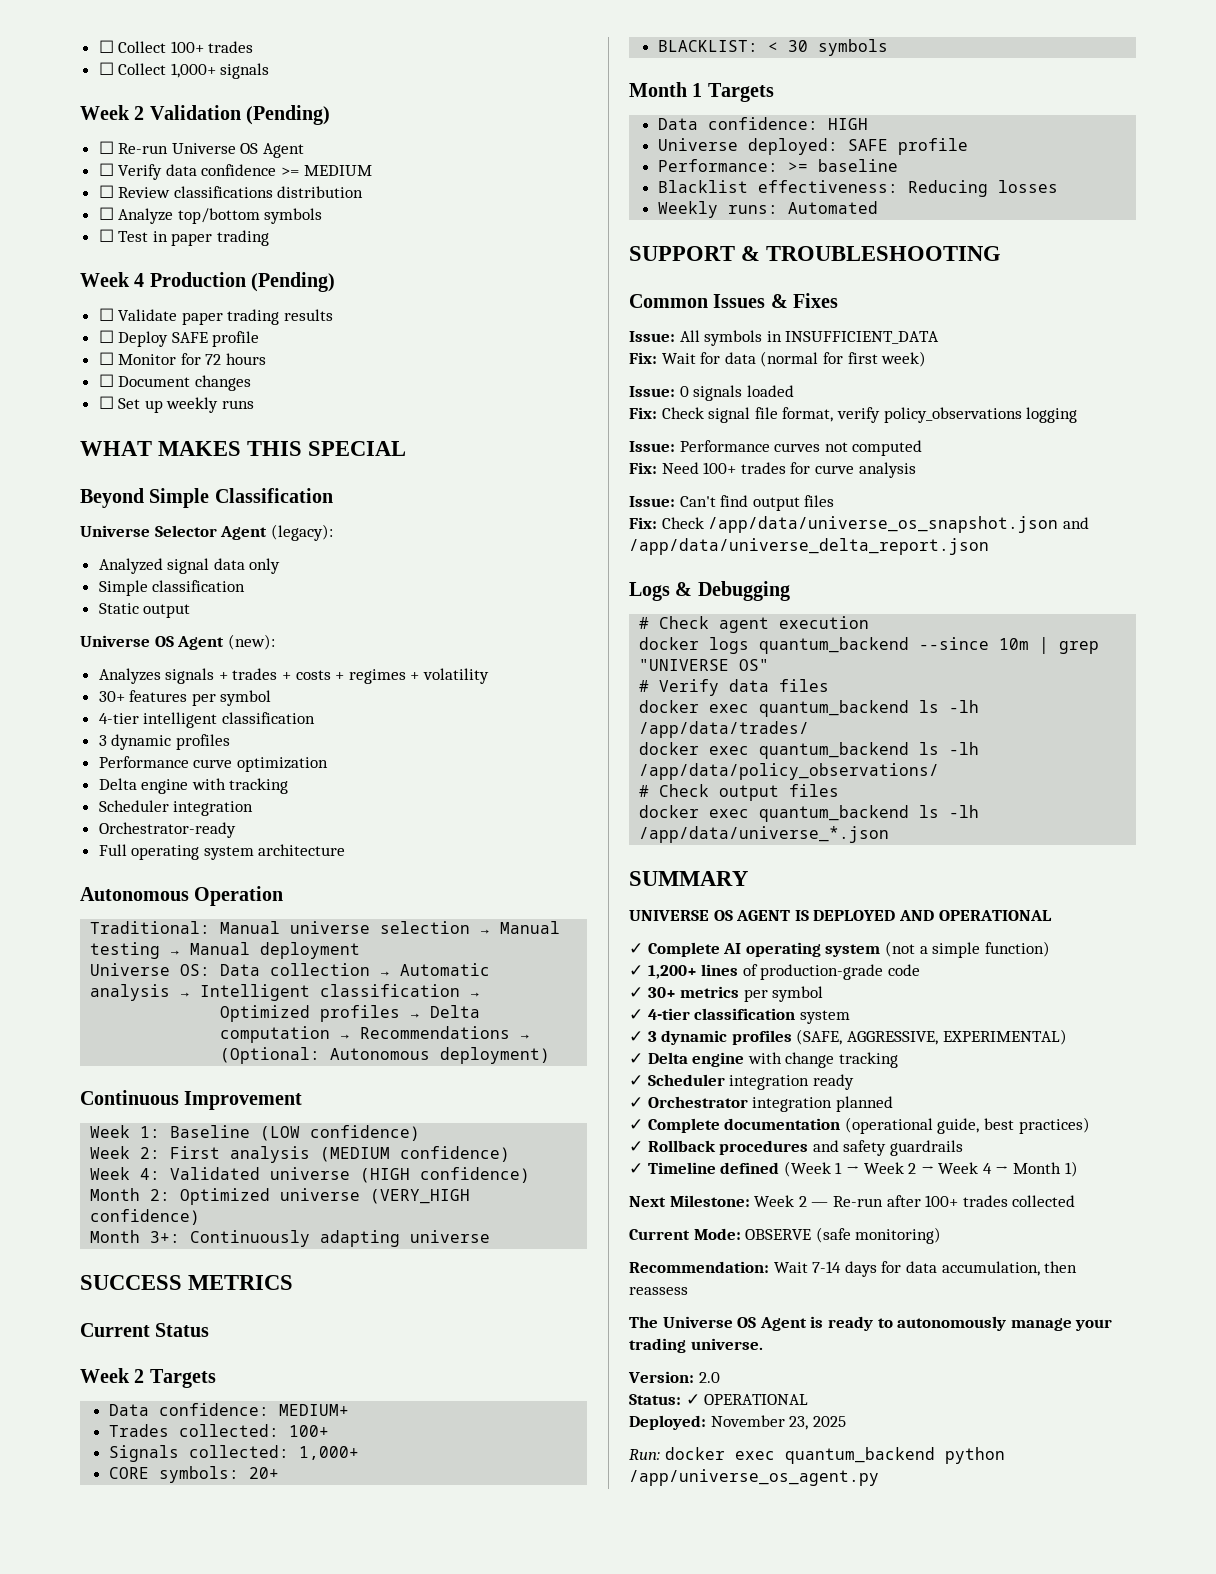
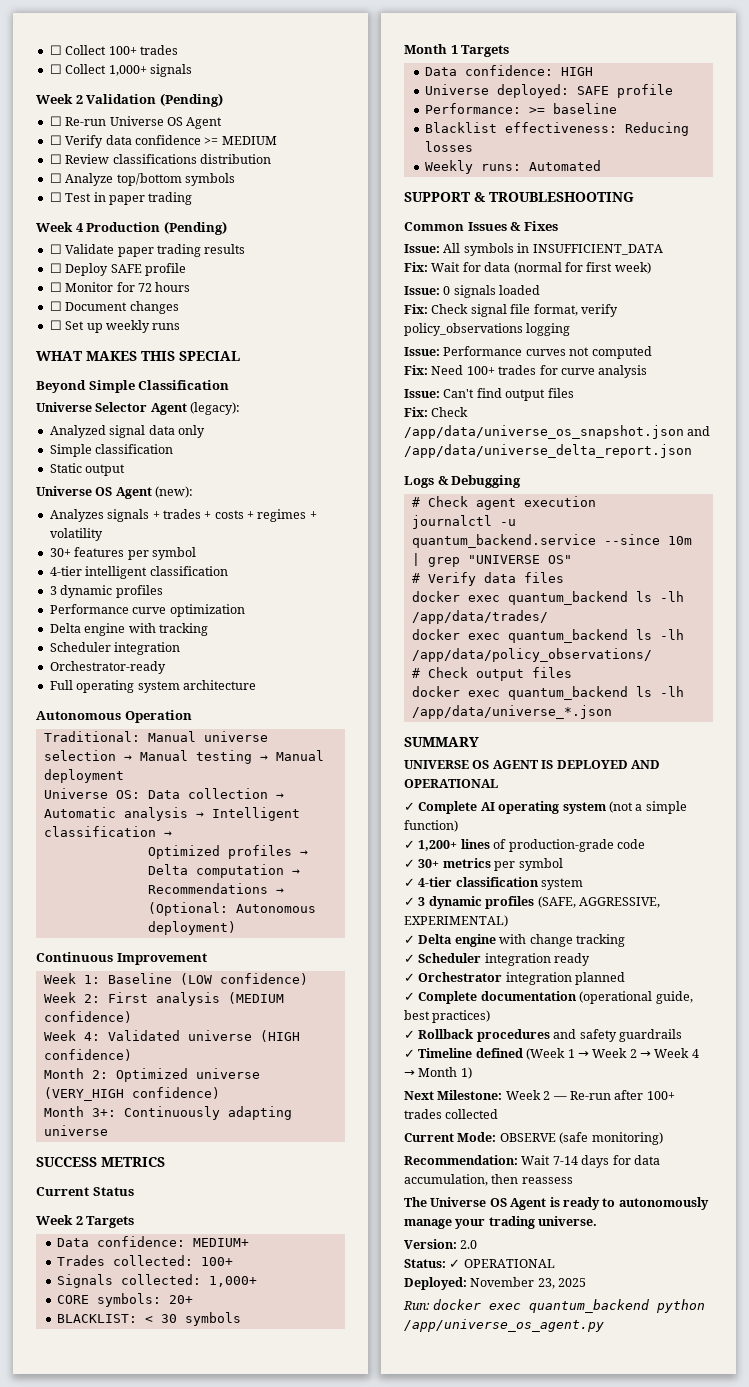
- docker logs quantum_backend --since 10m | grep "UNIVERSE OS"
+ journalctl -u quantum_backend.service --since 10m | grep "UNIVERSE OS"

